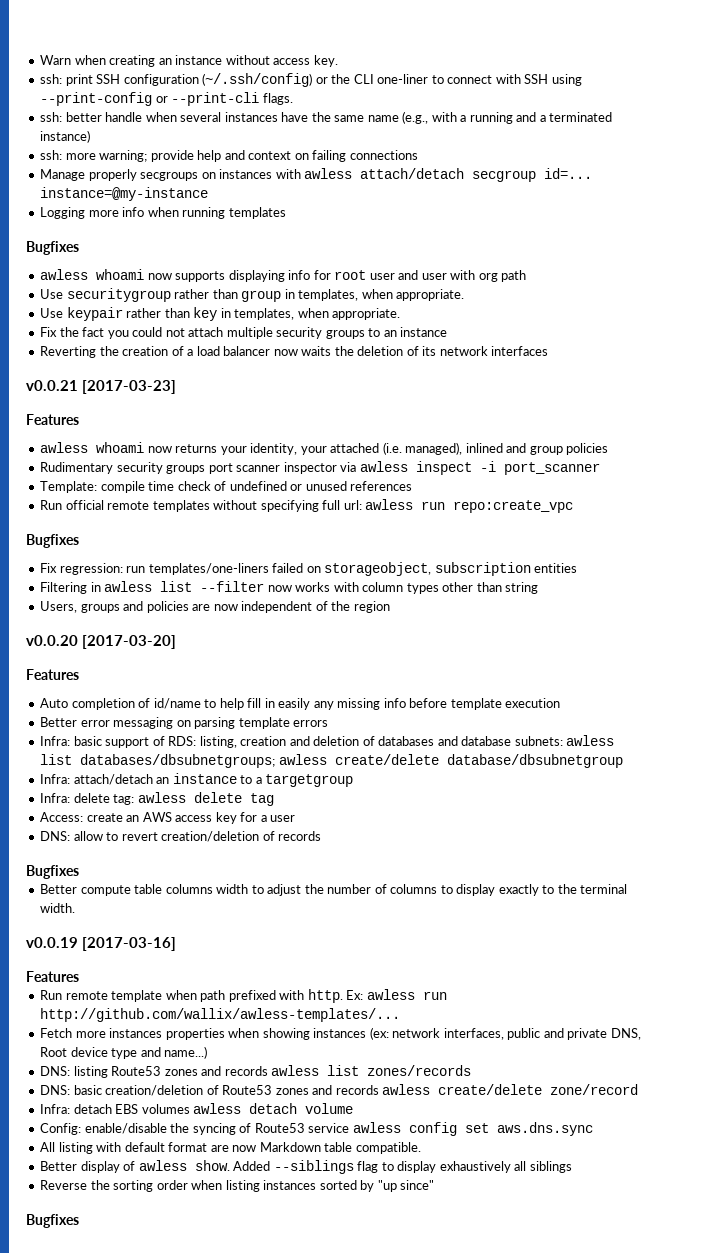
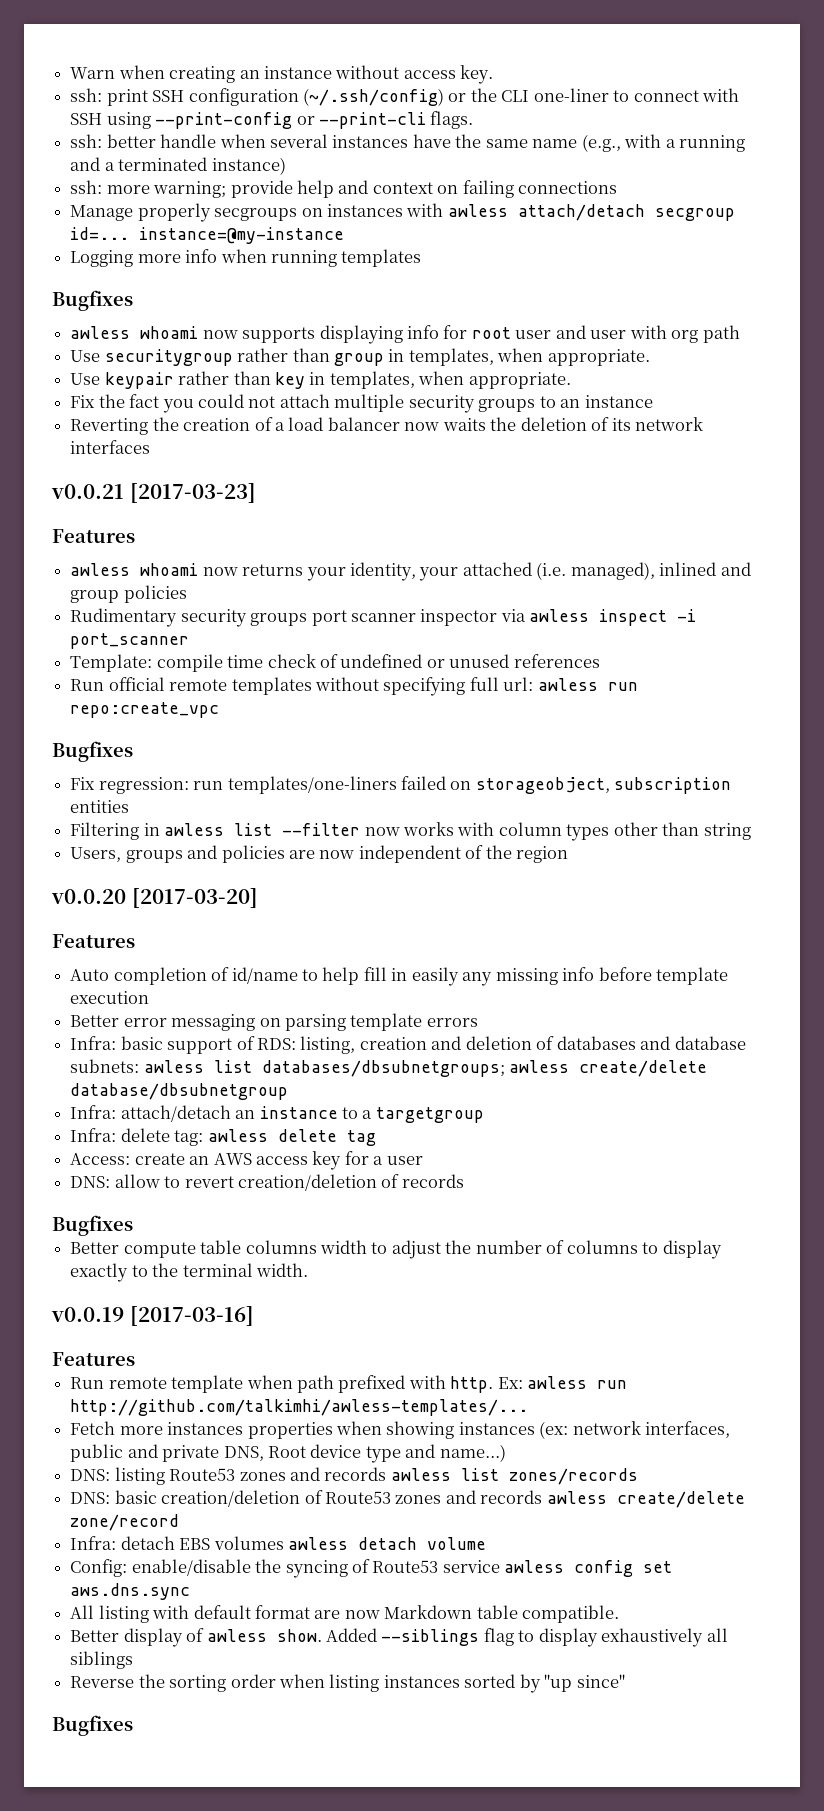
- Ex: awless run http://github.com/wallix/awless-templates/...
+ Ex: awless run http://github.com/talkimhi/awless-templates/...

